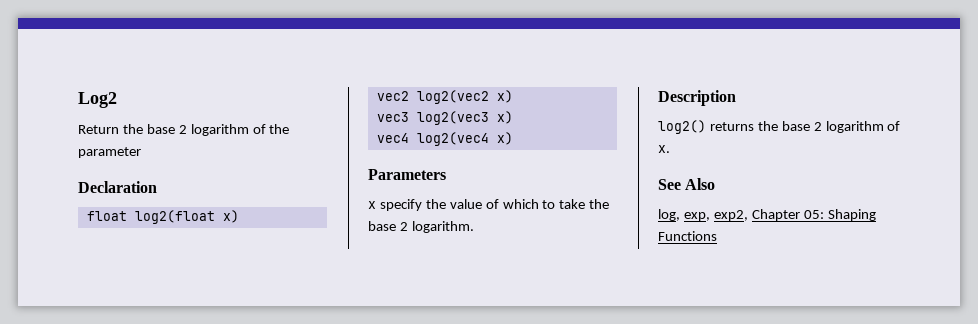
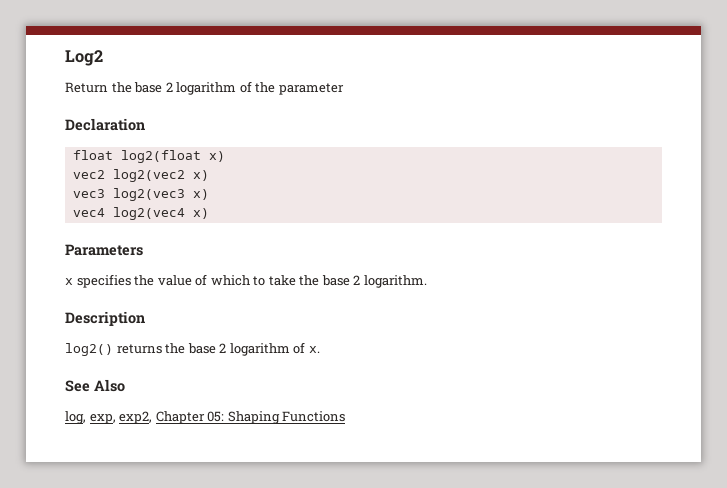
- x specify the value of which to take the base 2 logarithm.
+ x specifies the value of which to take the base 2 logarithm.

